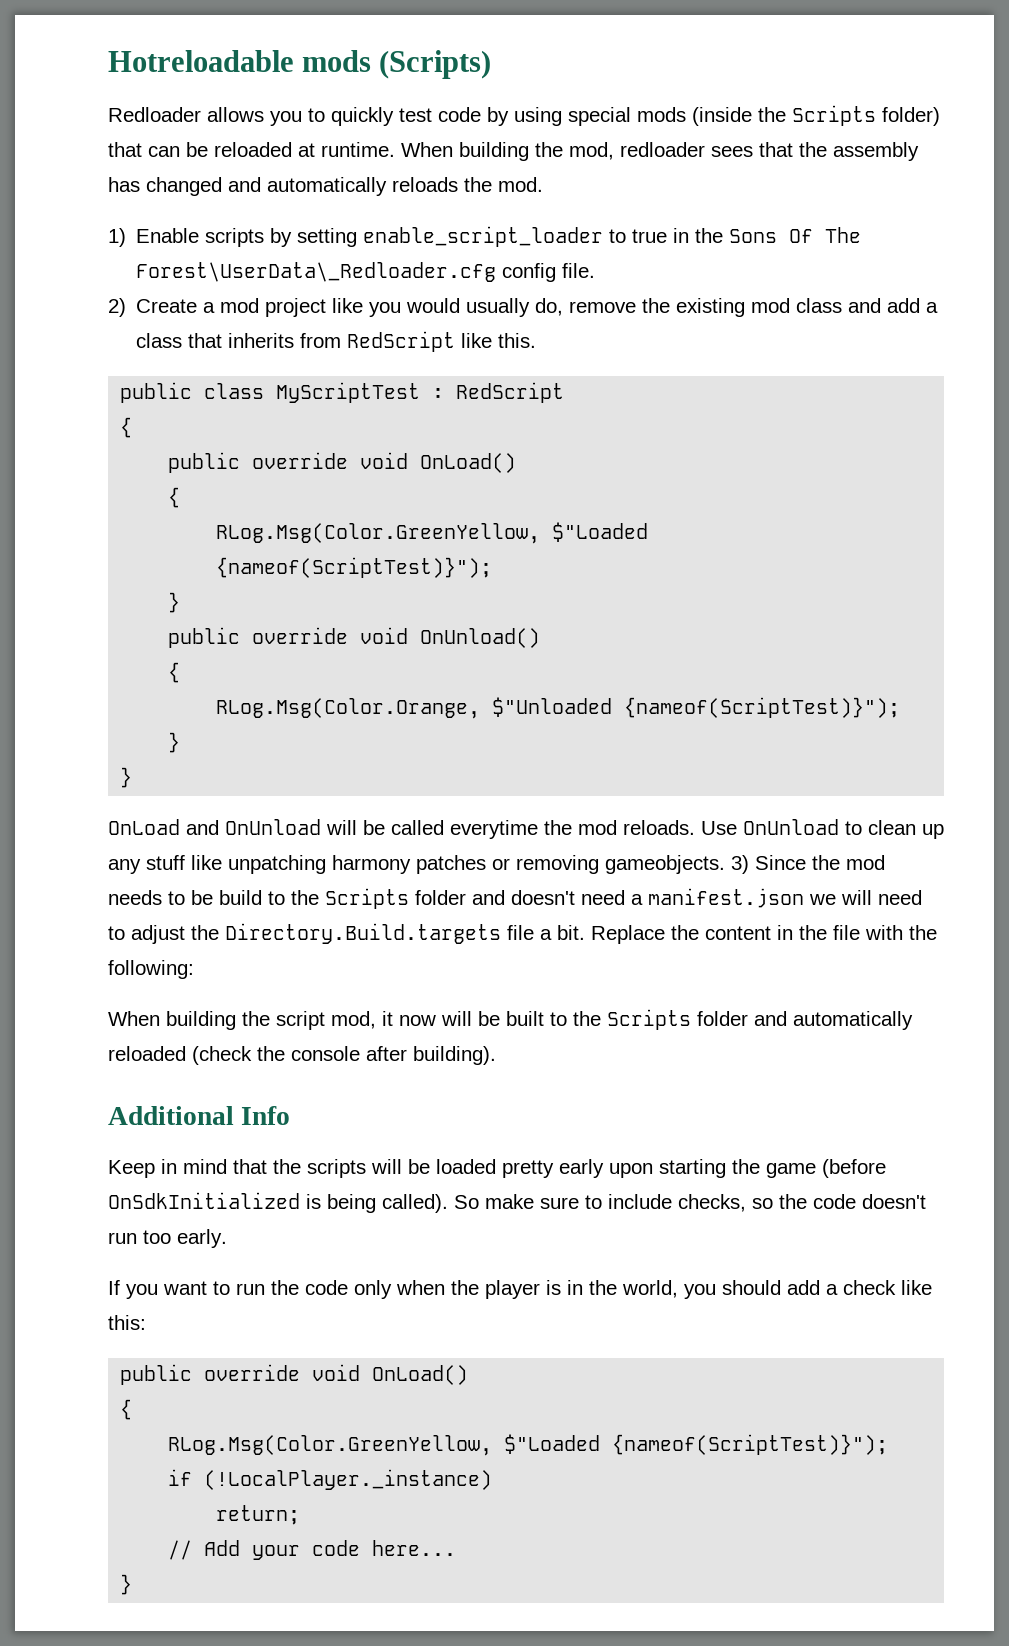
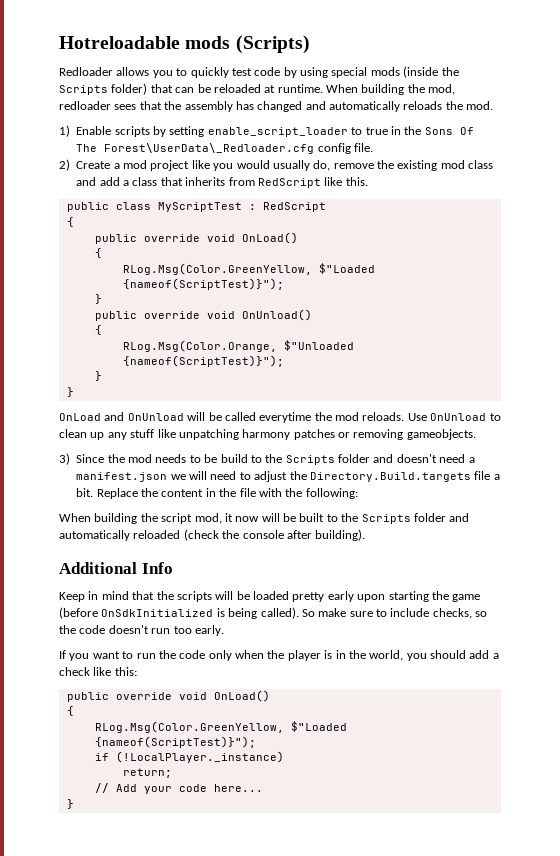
- Use OnUnload to clean up any stuff like unpatching harmony patches or removing gameobjects. 3) Since the mod needs to be build to the Scripts folder and doesn't need a manifest.json we will need to adjust the Directory.Build.targets file a bit.
+ Use OnUnload to clean up any stuff like unpatching harmony patches or removing gameobjects.
+ 3) Since the mod needs to be build to the Scripts folder and doesn't need a manifest.json we will need to adjust the Directory.Build.targets file a bit.

